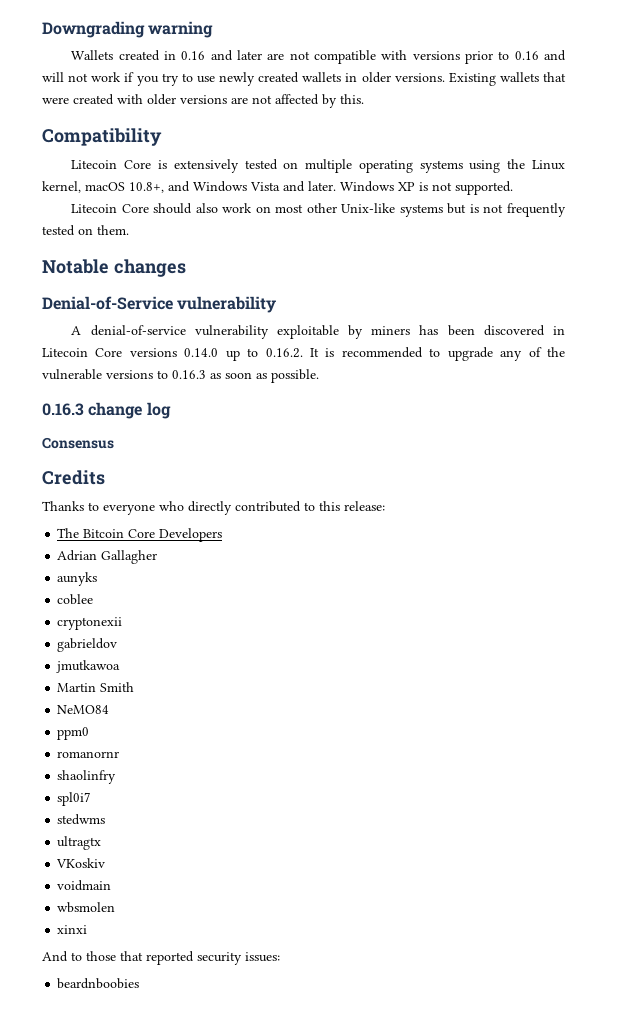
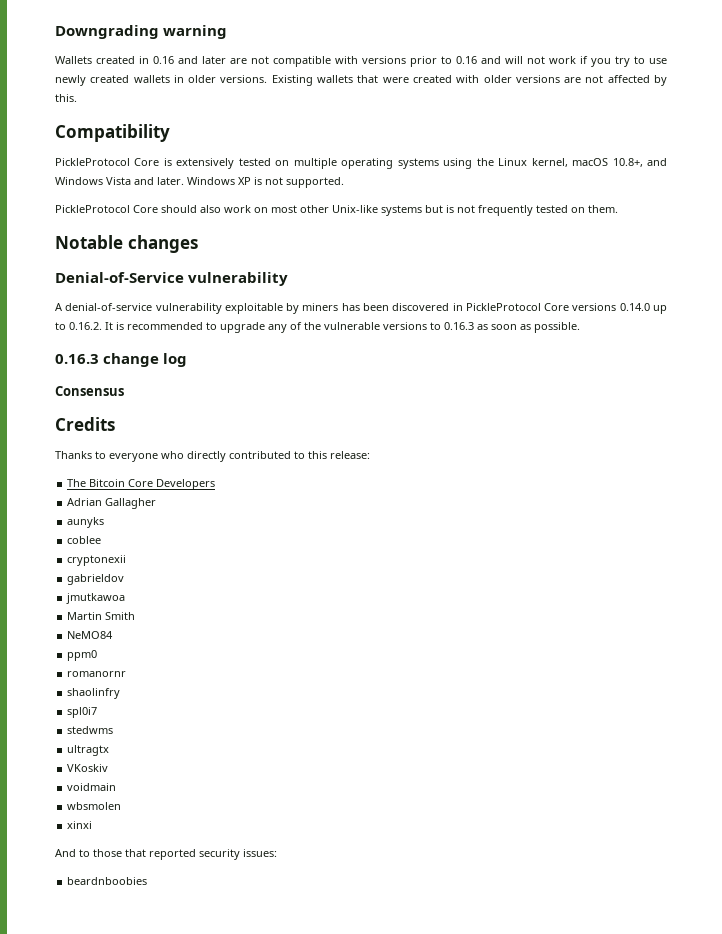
- Litecoin Core is extensively tested on multiple operating systems using the Linux kernel, macOS 10.8+, and Windows Vista and later.
+ PickleProtocol Core is extensively tested on multiple operating systems using the Linux kernel, macOS 10.8+, and Windows Vista and later.
- Litecoin Core should also work on most other Unix-like systems but is not frequently tested on them.
+ PickleProtocol Core should also work on most other Unix-like systems but is not frequently tested on them.
- A denial-of-service vulnerability exploitable by miners has been discovered in Litecoin Core versions 0.14.0 up to 0.16.2. It is recommended to upgrade any of the vulnerable versions to 0.16.3 as soon as possible.
+ A denial-of-service vulnerability exploitable by miners has been discovered in PickleProtocol Core versions 0.14.0 up to 0.16.2. It is recommended to upgrade any of the vulnerable versions to 0.16.3 as soon as possible.

